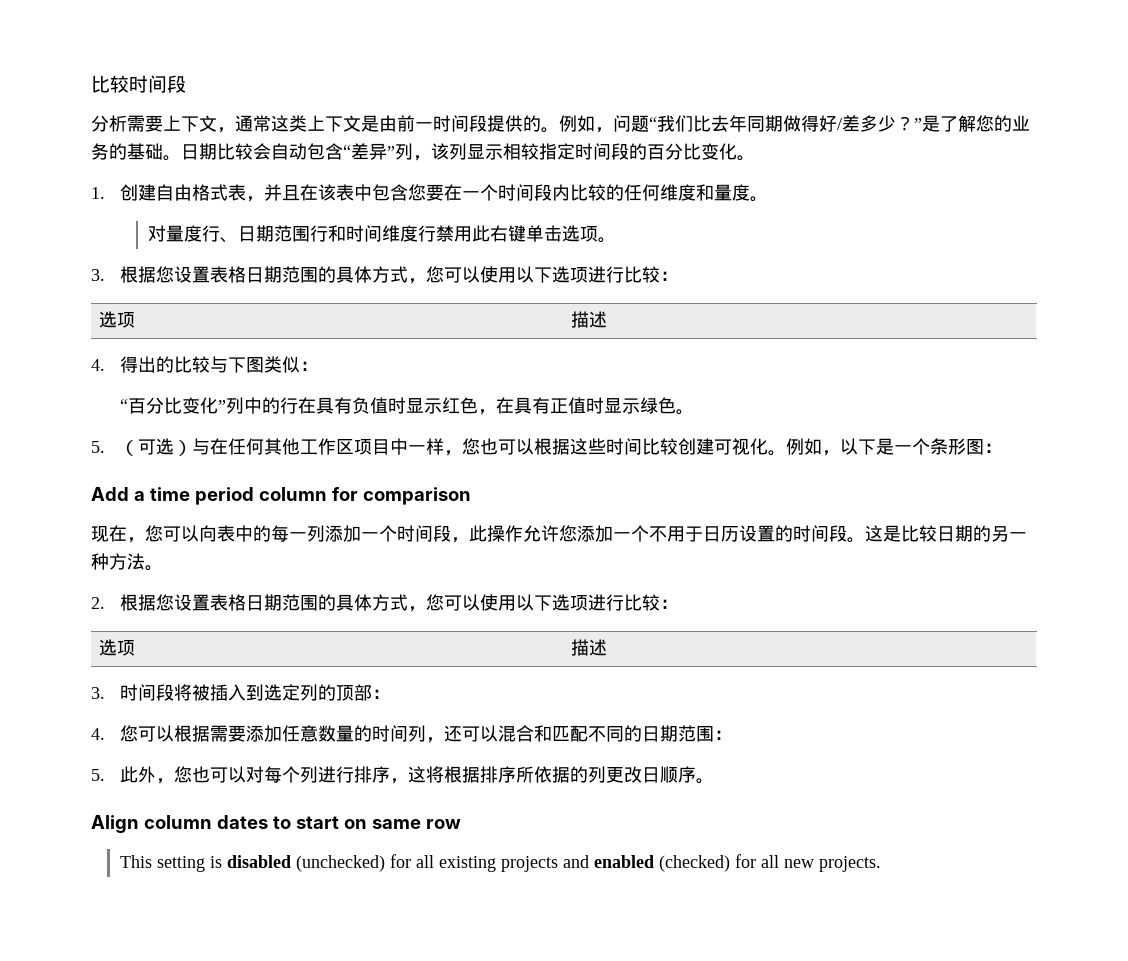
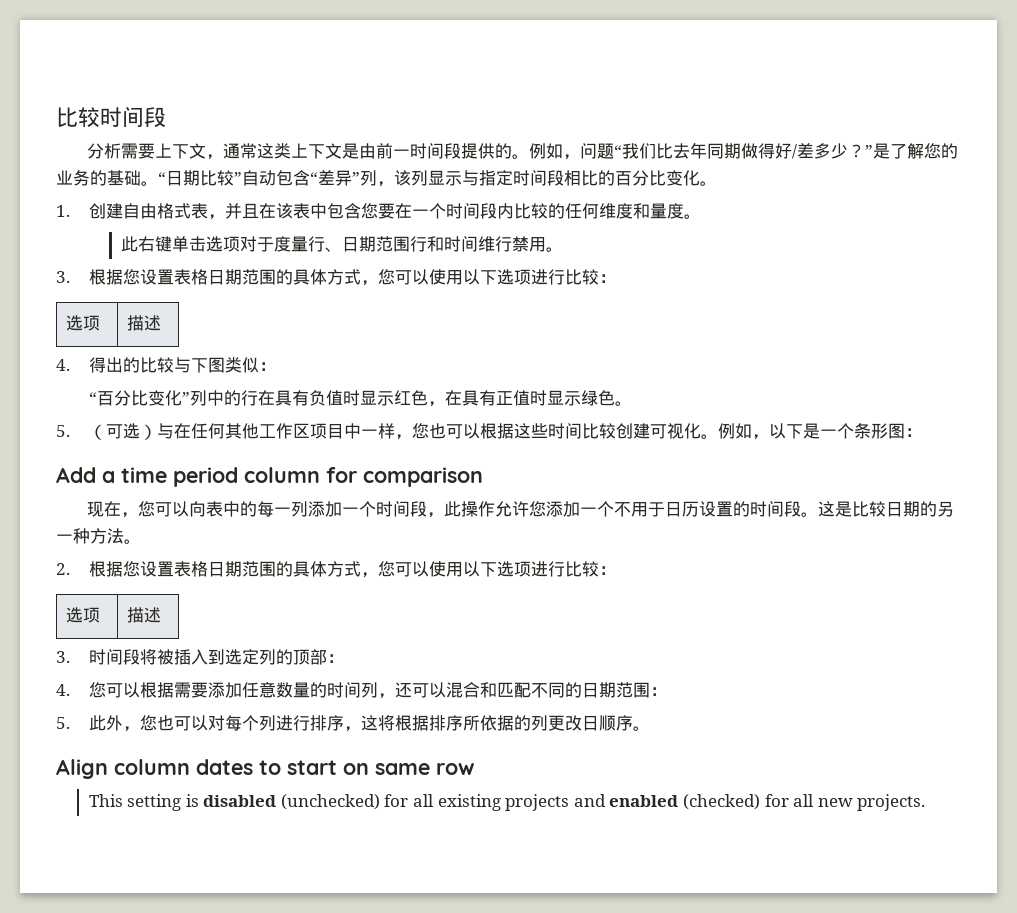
- 日期比较会自动包含“差异”列，该列显示相较指定时间段的百分比变化。
+ “日期比较”自动包含“差异”列，该列显示与指定时间段相比的百分比变化。
- 对量度行、日期范围行和时间维度行禁用此右键单击选项。
+ 此右键单击选项对于度量行、日期范围行和时间维行禁用。

